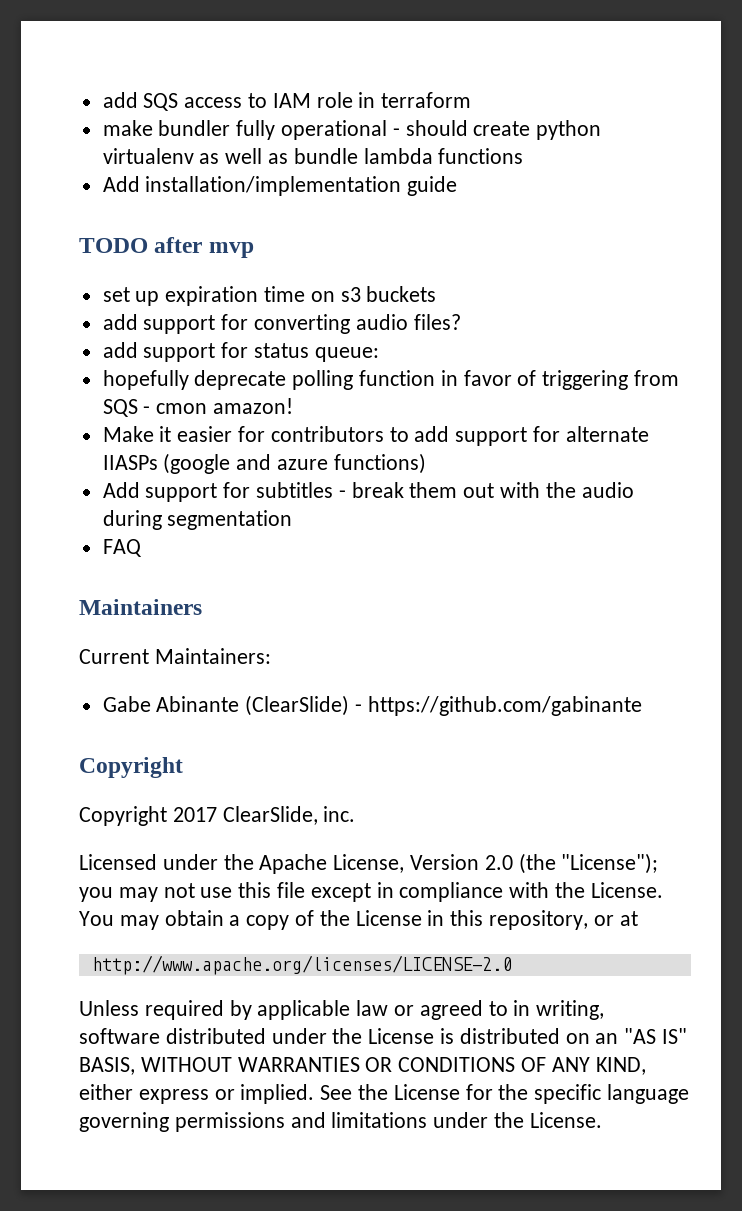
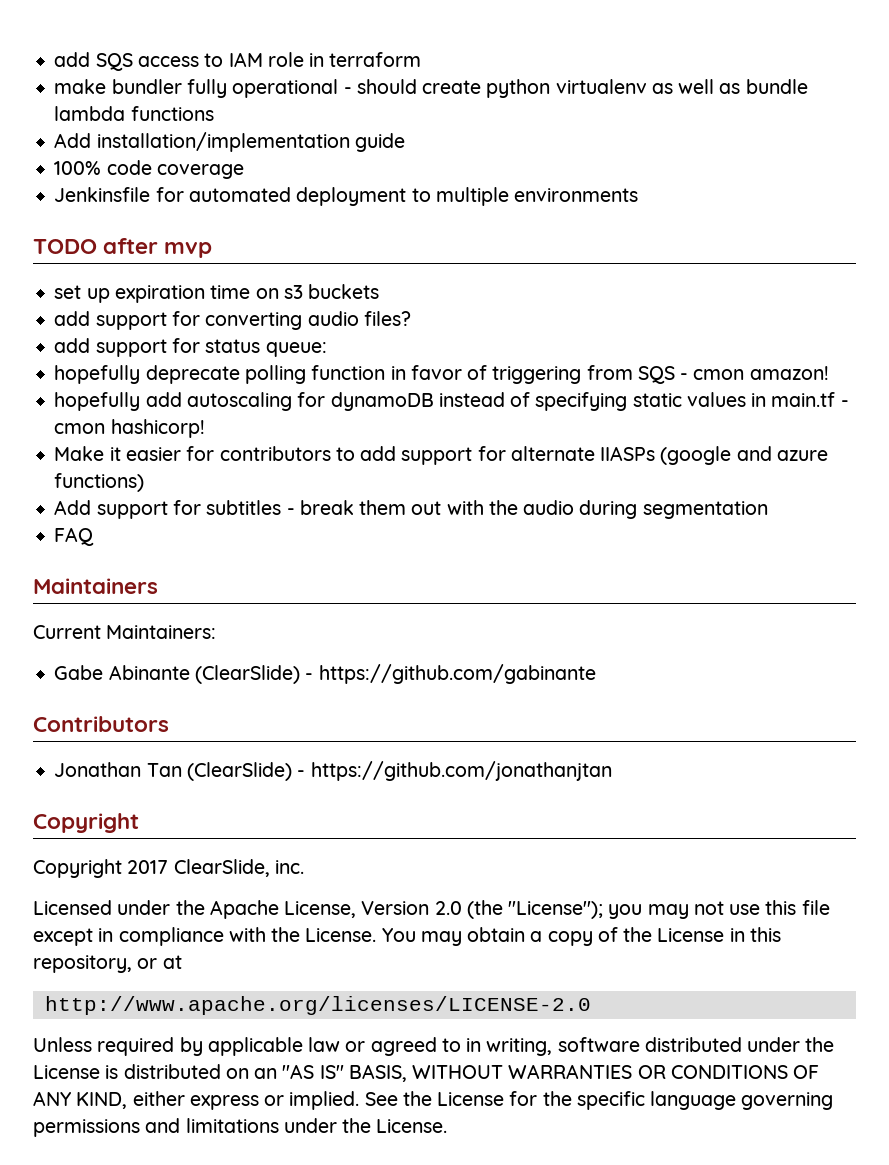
+ 100% code coverage
+ Jenkinsfile for automated deployment to multiple environments
+ hopefully add autoscaling for dynamoDB instead of specifying static values in main.tf - cmon hashicorp!
+ Contributors
+ Jonathan Tan (ClearSlide) - https://github.com/jonathanjtan

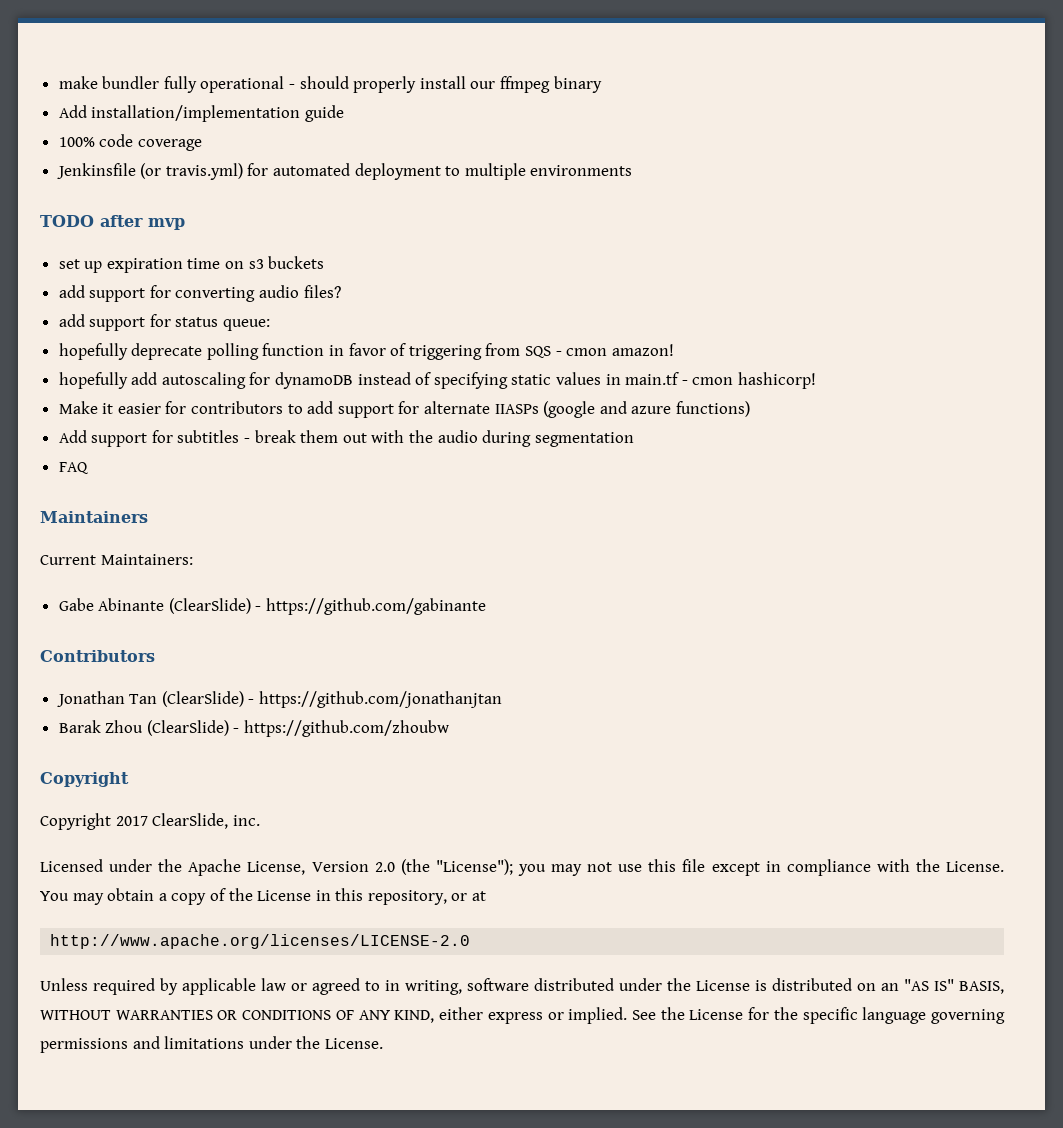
- add SQS access to IAM role in terraform
- make bundler fully operational - should create python virtualenv as well as bundle lambda functions
+ make bundler fully operational - should properly install our ffmpeg binary
- Jenkinsfile for automated deployment to multiple environments
+ Jenkinsfile (or travis.yml) for automated deployment to multiple environments
+ Barak Zhou (ClearSlide) - https://github.com/zhoubw

